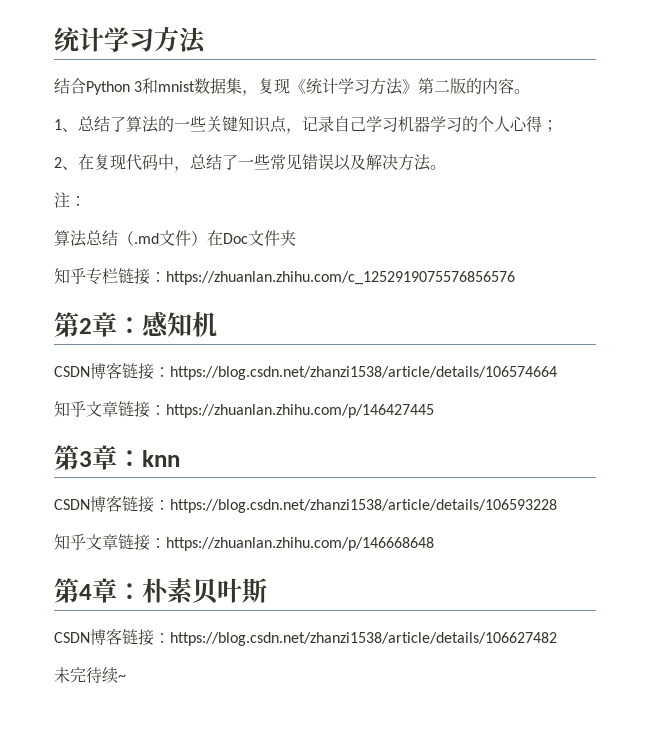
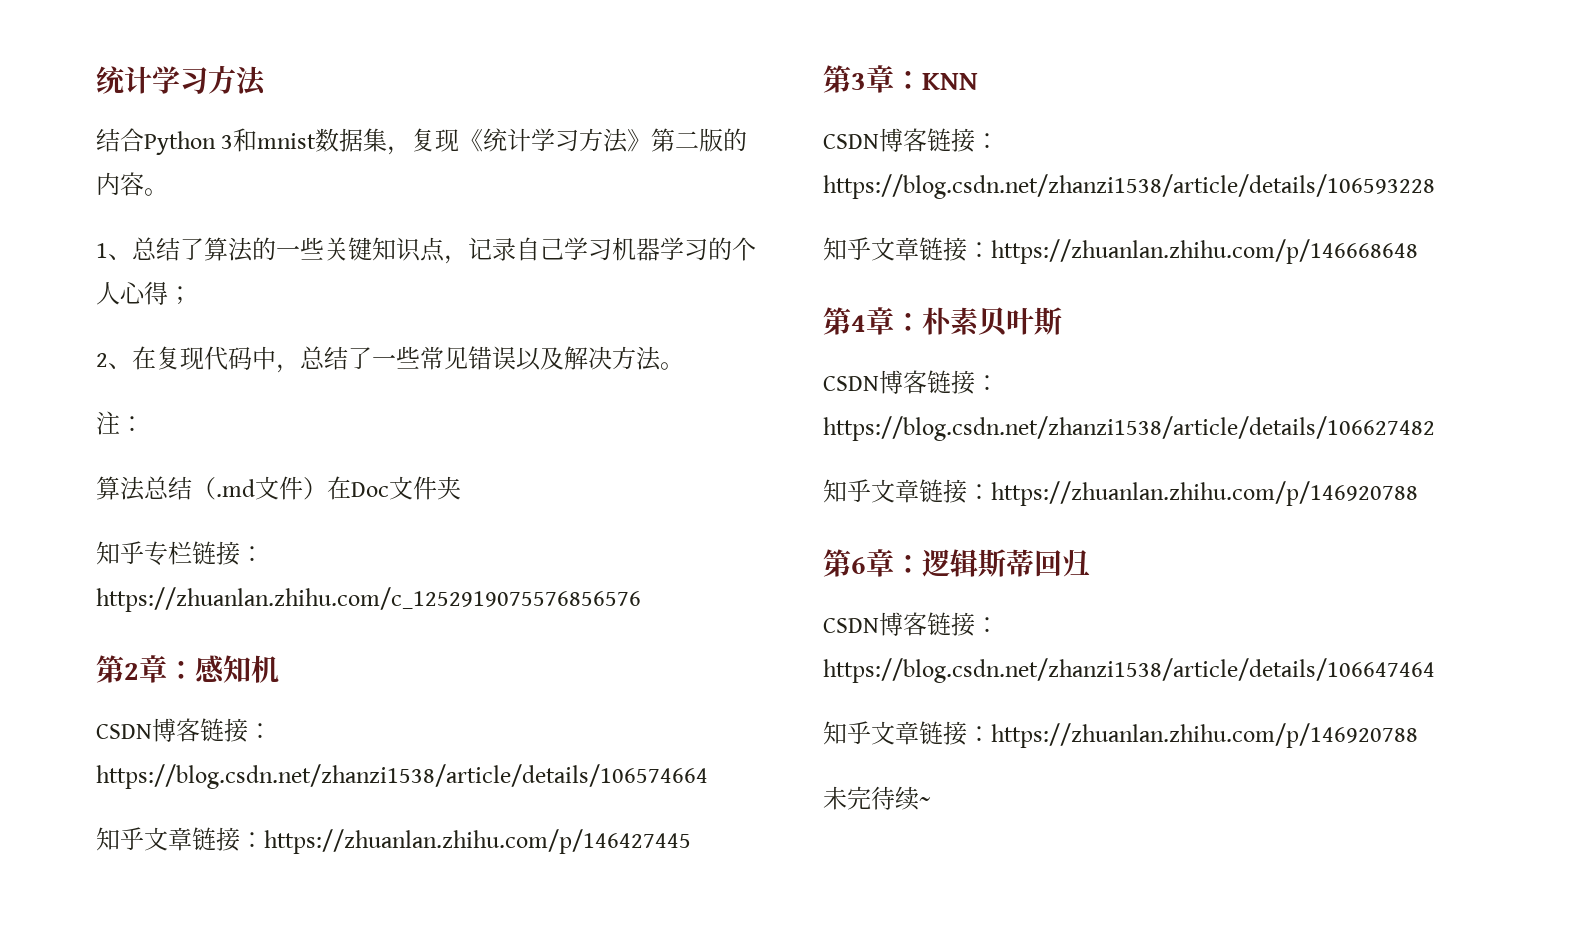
- 第3章：knn
+ 第3章：KNN
  CSDN博客链接：https://blog.csdn.net/zhanzi1538/article/details/106627482
+ 知乎文章链接：https://zhuanlan.zhihu.com/p/146920788
+ 第6章：逻辑斯蒂回归
+ CSDN博客链接：https://blog.csdn.net/zhanzi1538/article/details/106647464
+ 知乎文章链接：https://zhuanlan.zhihu.com/p/146920788

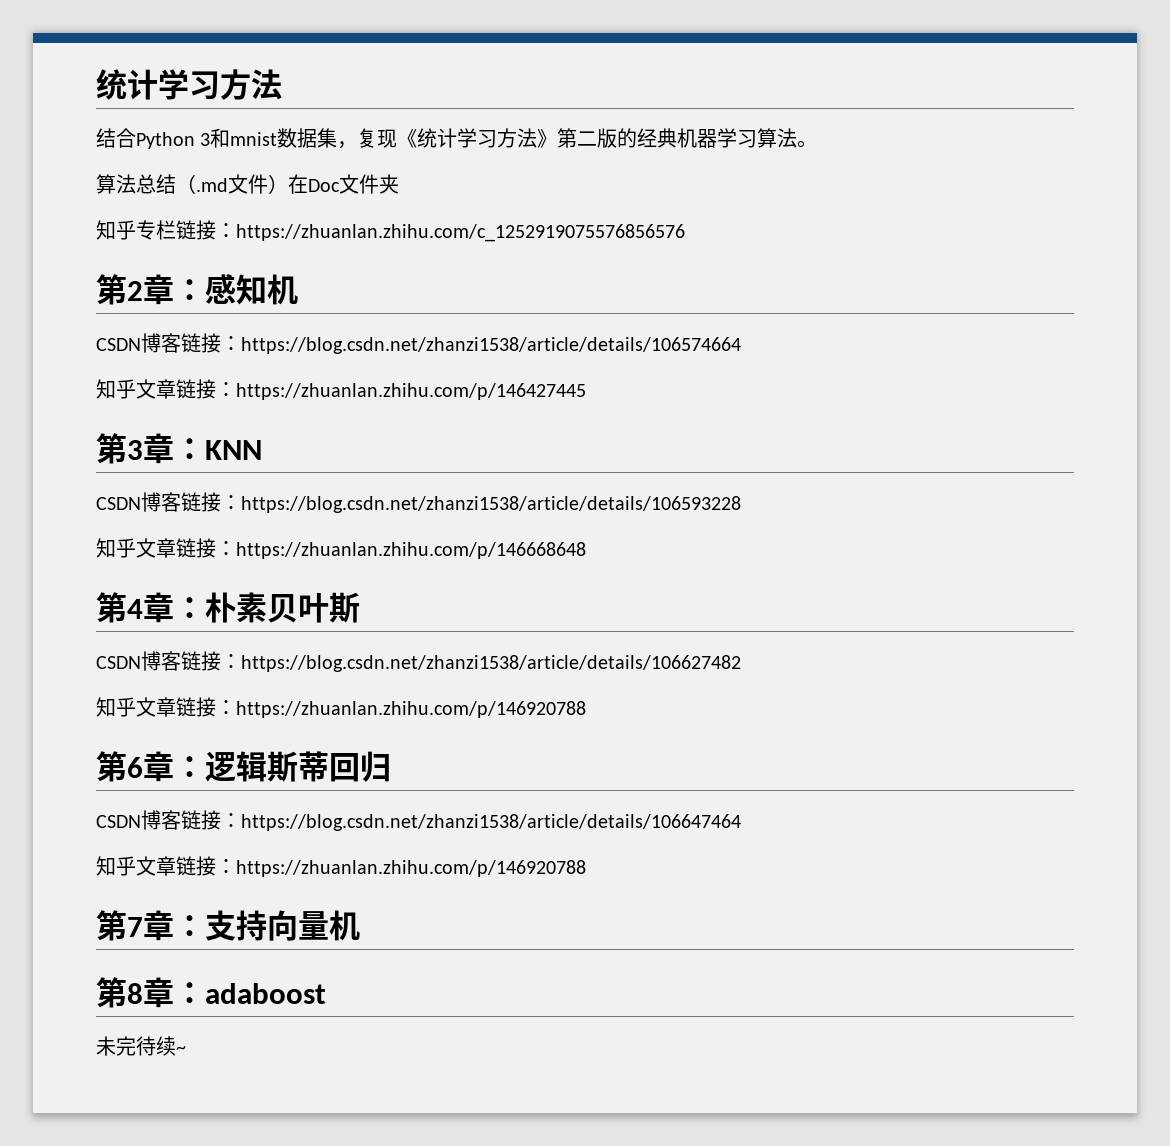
- 结合Python 3和mnist数据集，复现《统计学习方法》第二版的内容。
- 1、总结了算法的一些关键知识点，记录自己学习机器学习的个人心得；
- 2、在复现代码中，总结了一些常见错误以及解决方法。
+ 结合Python 3和mnist数据集，复现《统计学习方法》第二版的经典机器学习算法。
- 注：
+ 第7章：支持向量机
+ 第8章：adaboost

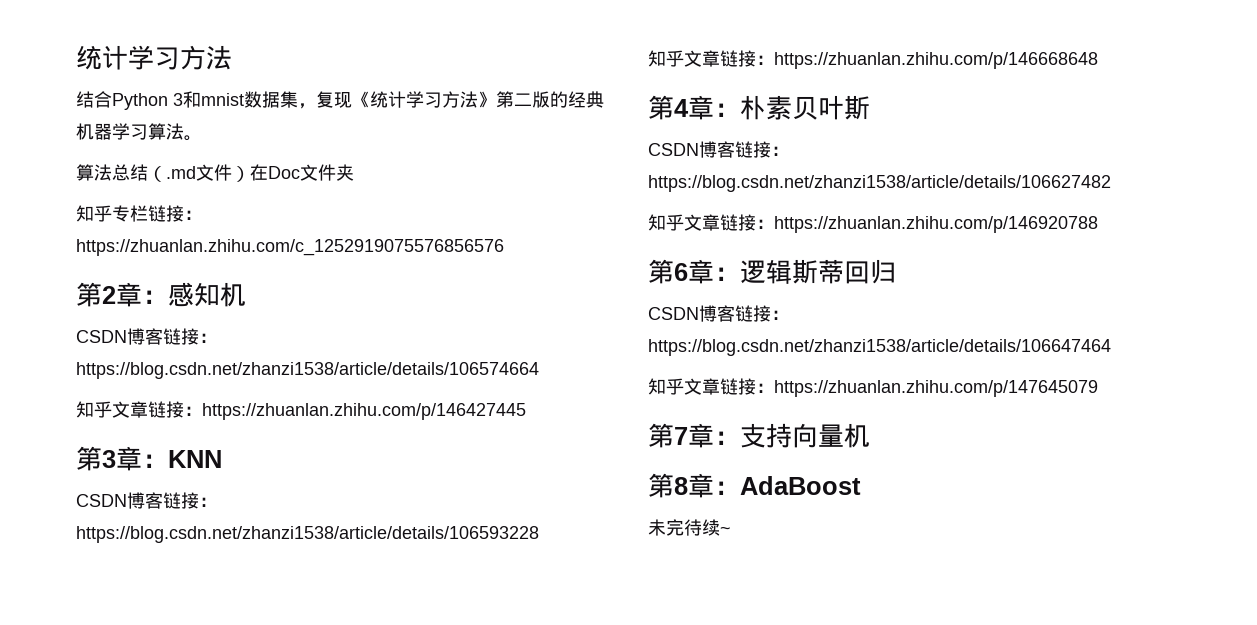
  CSDN博客链接：https://blog.csdn.net/zhanzi1538/article/details/106647464
- 知乎文章链接：https://zhuanlan.zhihu.com/p/146920788
+ 知乎文章链接：https://zhuanlan.zhihu.com/p/147645079
- 第8章：adaboost
+ 第8章：AdaBoost

